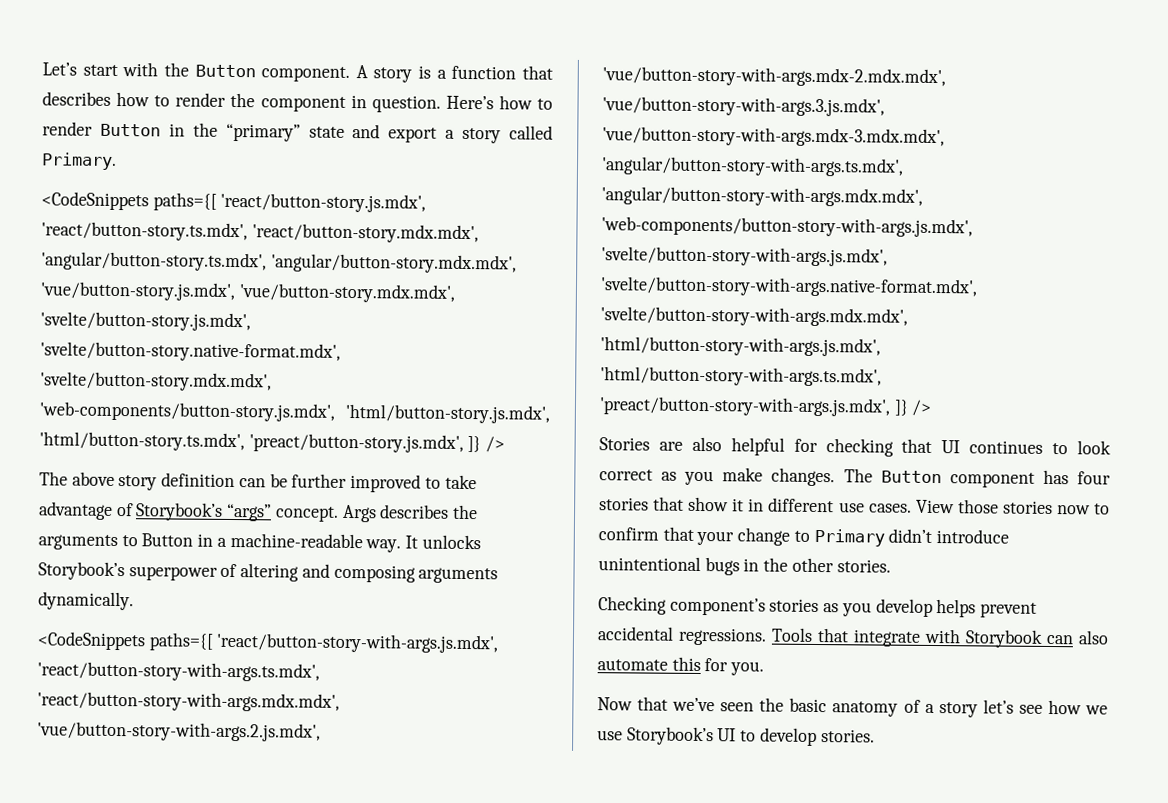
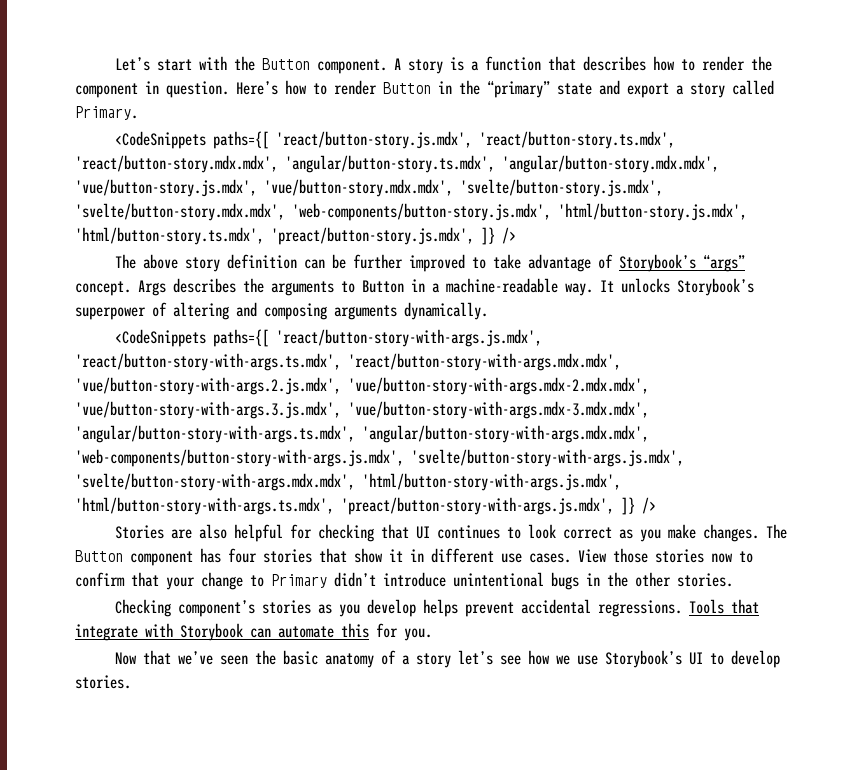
- <CodeSnippets paths={[ 'react/button-story.js.mdx', 'react/button-story.ts.mdx', 'react/button-story.mdx.mdx', 'angular/button-story.ts.mdx', 'angular/button-story.mdx.mdx', 'vue/button-story.js.mdx', 'vue/button-story.mdx.mdx', 'svelte/button-story.js.mdx', 'svelte/button-story.native-format.mdx', 'svelte/button-story.mdx.mdx', 'web-components/button-story.js.mdx', 'html/button-story.js.mdx', 'html/button-story.ts.mdx', 'preact/button-story.js.mdx', ]} />
+ <CodeSnippets paths={[ 'react/button-story.js.mdx', 'react/button-story.ts.mdx', 'react/button-story.mdx.mdx', 'angular/button-story.ts.mdx', 'angular/button-story.mdx.mdx', 'vue/button-story.js.mdx', 'vue/button-story.mdx.mdx', 'svelte/button-story.js.mdx', 'svelte/button-story.mdx.mdx', 'web-components/button-story.js.mdx', 'html/button-story.js.mdx', 'html/button-story.ts.mdx', 'preact/button-story.js.mdx', ]} />
- <CodeSnippets paths={[ 'react/button-story-with-args.js.mdx', 'react/button-story-with-args.ts.mdx', 'react/button-story-with-args.mdx.mdx', 'vue/button-story-with-args.2.js.mdx', 'vue/button-story-with-args.mdx-2.mdx.mdx', 'vue/button-story-with-args.3.js.mdx', 'vue/button-story-with-args.mdx-3.mdx.mdx', 'angular/button-story-with-args.ts.mdx', 'angular/button-story-with-args.mdx.mdx', 'web-components/button-story-with-args.js.mdx', 'svelte/button-story-with-args.js.mdx', 'svelte/button-story-with-args.native-format.mdx', 'svelte/button-story-with-args.mdx.mdx', 'html/button-story-with-args.js.mdx', 'html/button-story-with-args.ts.mdx', 'preact/button-story-with-args.js.mdx', ]} />
+ <CodeSnippets paths={[ 'react/button-story-with-args.js.mdx', 'react/button-story-with-args.ts.mdx', 'react/button-story-with-args.mdx.mdx', 'vue/button-story-with-args.2.js.mdx', 'vue/button-story-with-args.mdx-2.mdx.mdx', 'vue/button-story-with-args.3.js.mdx', 'vue/button-story-with-args.mdx-3.mdx.mdx', 'angular/button-story-with-args.ts.mdx', 'angular/button-story-with-args.mdx.mdx', 'web-components/button-story-with-args.js.mdx', 'svelte/button-story-with-args.js.mdx', 'svelte/button-story-with-args.mdx.mdx', 'html/button-story-with-args.js.mdx', 'html/button-story-with-args.ts.mdx', 'preact/button-story-with-args.js.mdx', ]} />
- Tools that integrate with Storybook can also automate this for you.
+ Tools that integrate with Storybook can automate this for you.

